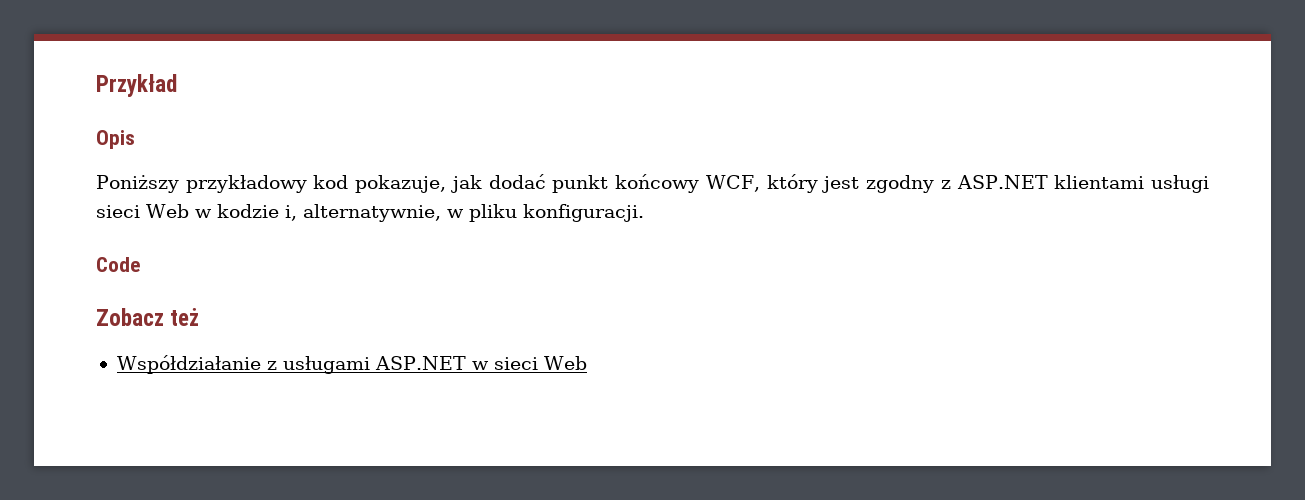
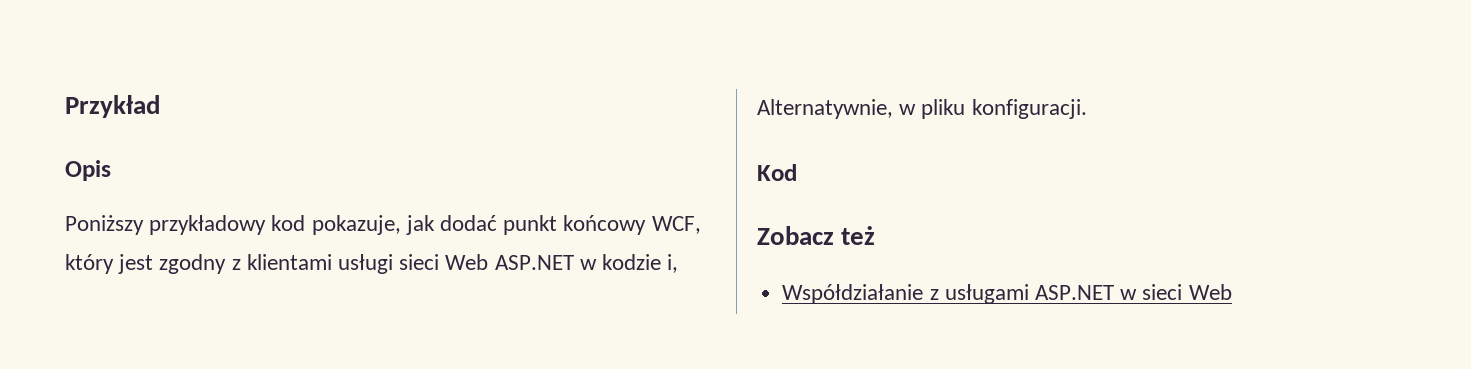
- Poniższy przykładowy kod pokazuje, jak dodać punkt końcowy WCF, który jest zgodny z ASP.NET klientami usługi sieci Web w kodzie i, alternatywnie, w pliku konfiguracji.
+ Poniższy przykładowy kod pokazuje, jak dodać punkt końcowy WCF, który jest zgodny z klientami usługi sieci Web ASP.NET w kodzie i, Alternatywnie, w pliku konfiguracji.
- Code
+ Kod

